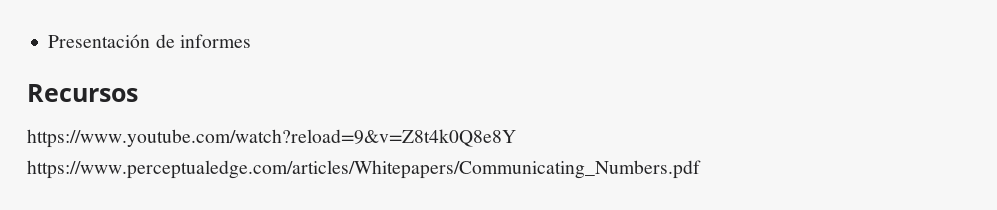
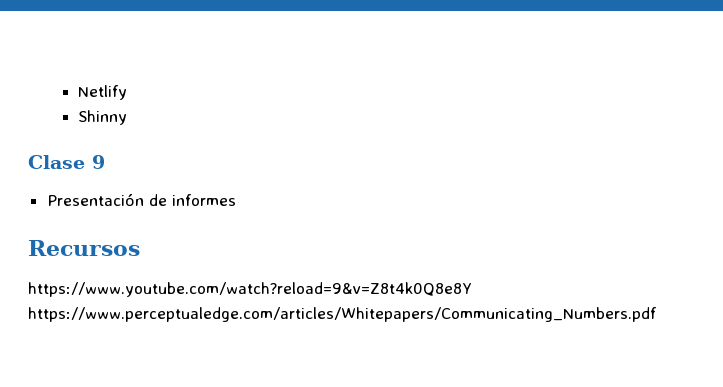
+ Netlify
+ Shinny
+ Clase 9

